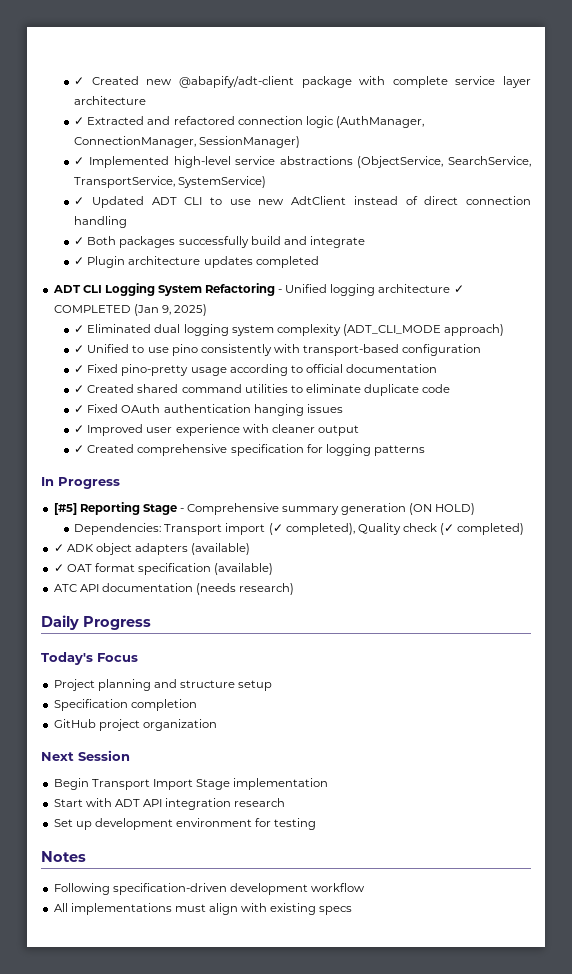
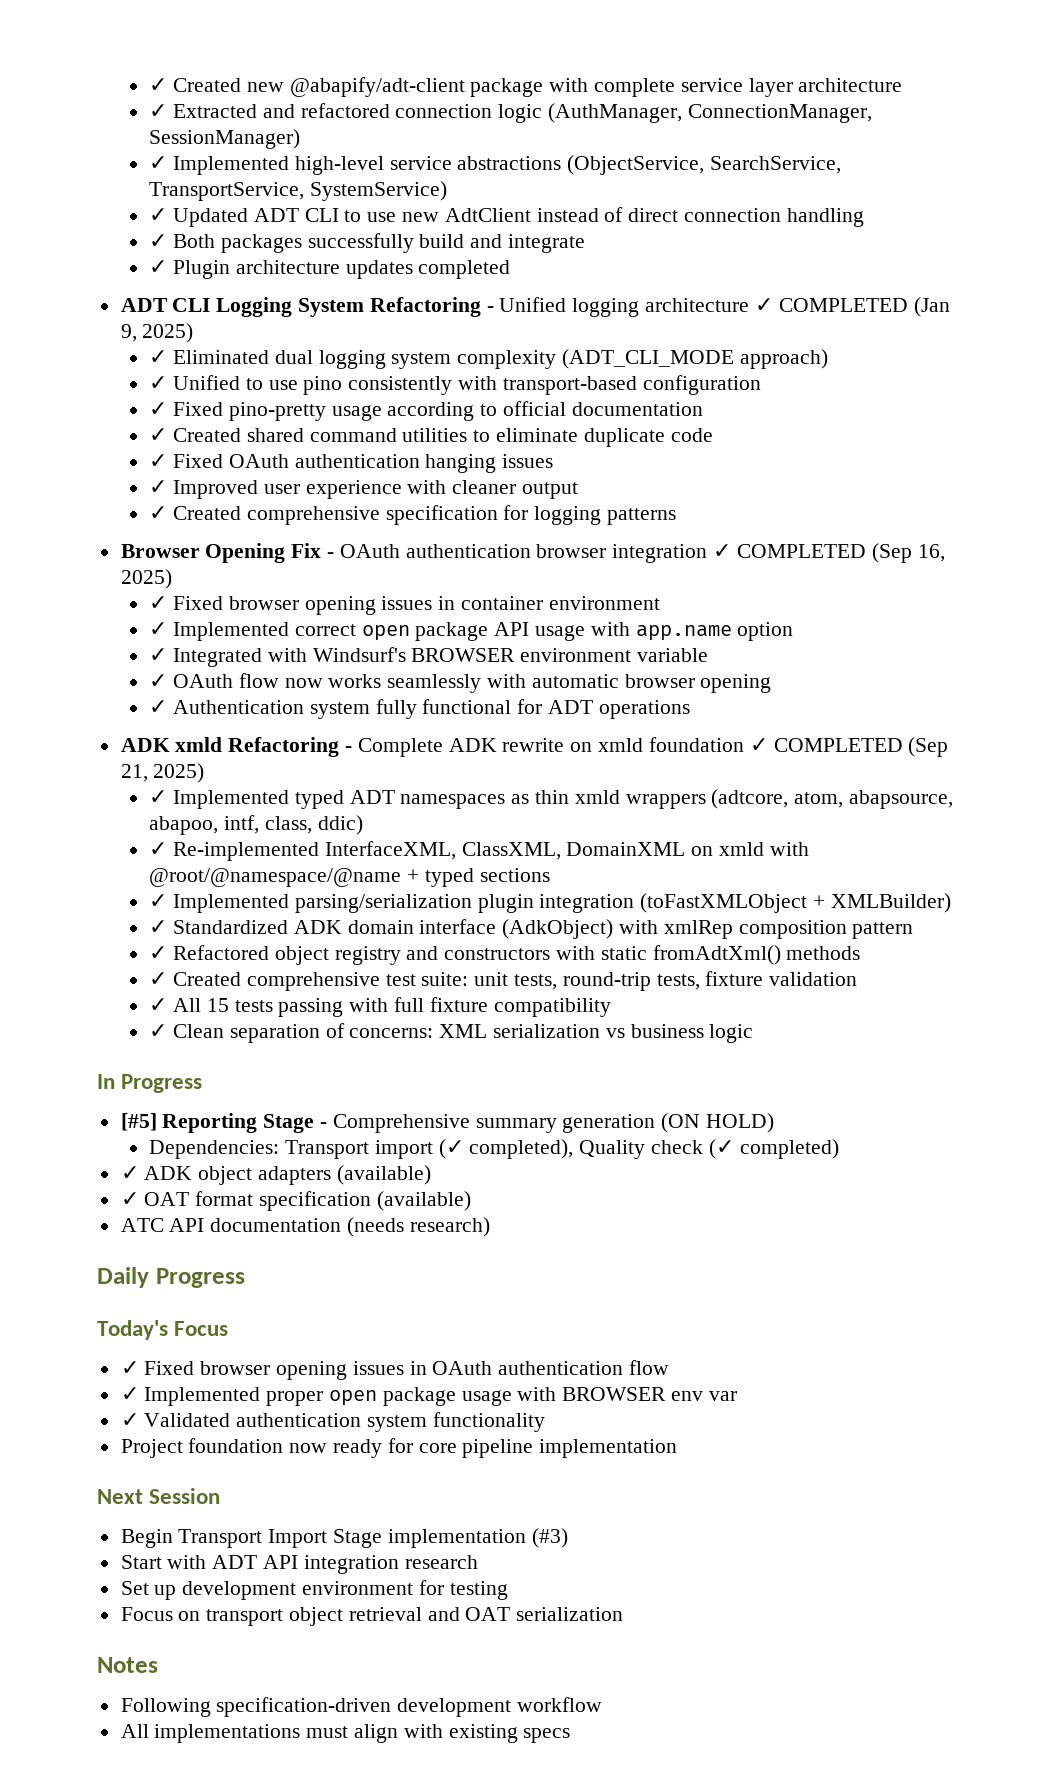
+ Browser Opening Fix - OAuth authentication browser integration ✓ COMPLETED (Sep 16, 2025)
+ ✓ Fixed browser opening issues in container environment
+ ✓ Implemented correct open package API usage with app.name option
+ ✓ Integrated with Windsurf's BROWSER environment variable
+ ✓ OAuth flow now works seamlessly with automatic browser opening
+ ✓ Authentication system fully functional for ADT operations
+ ADK xmld Refactoring - Complete ADK rewrite on xmld foundation ✓ COMPLETED (Sep 21, 2025)
+ ✓ Implemented typed ADT namespaces as thin xmld wrappers (adtcore, atom, abapsource, abapoo, intf, class, ddic)
+ ✓ Re-implemented InterfaceXML, ClassXML, DomainXML on xmld with @root/@namespace/@name + typed sections
+ ✓ Implemented parsing/serialization plugin integration (toFastXMLObject + XMLBuilder)
+ ✓ Standardized ADK domain interface (AdkObject) with xmlRep composition pattern
+ ✓ Refactored object registry and constructors with static fromAdtXml() methods
+ ✓ Created comprehensive test suite: unit tests, round-trip tests, fixture validation
+ ✓ All 15 tests passing with full fixture compatibility
+ ✓ Clean separation of concerns: XML serialization vs business logic
- Project planning and structure setup
- Specification completion
- GitHub project organization
+ ✓ Fixed browser opening issues in OAuth authentication flow
+ ✓ Implemented proper open package usage with BROWSER env var
+ ✓ Validated authentication system functionality
+ Project foundation now ready for core pipeline implementation
- Begin Transport Import Stage implementation
+ Begin Transport Import Stage implementation (#3)
+ Focus on transport object retrieval and OAT serialization

